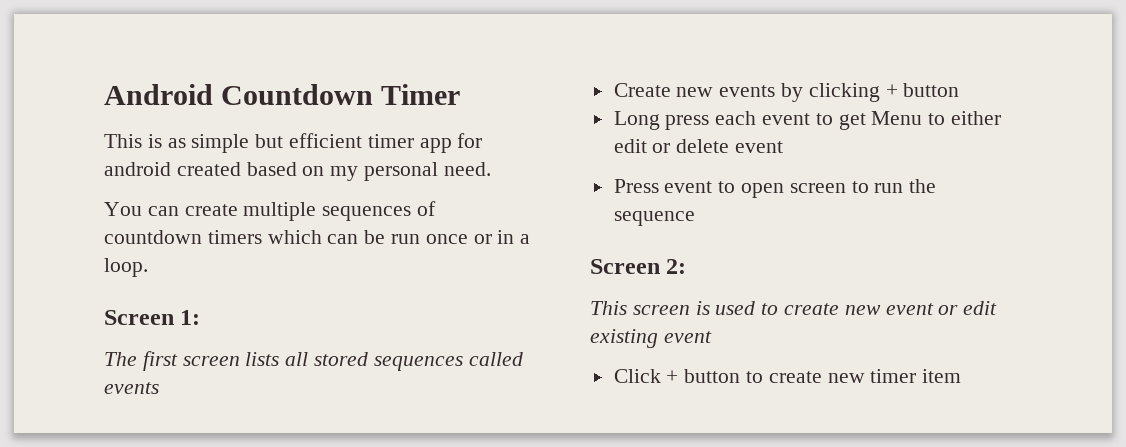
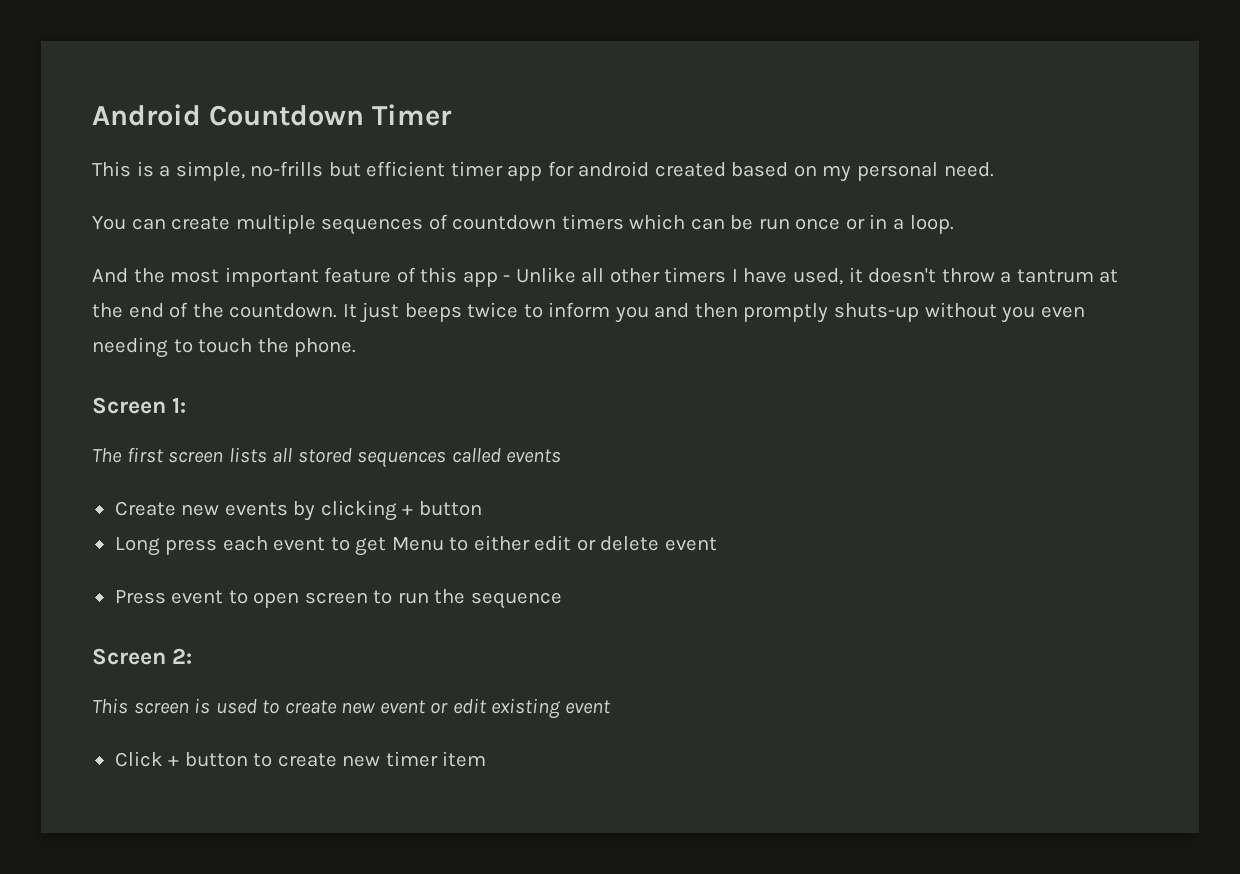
- This is as simple but efficient timer app for android created based on my personal need.
+ This is a simple, no-frills but efficient timer app for android created based on my personal need.
+ And the most important feature of this app - Unlike all other timers I have used, it doesn't throw a tantrum at the end of the countdown. It just beeps twice to inform you and then promptly shuts-up without you even needing to touch the phone.

